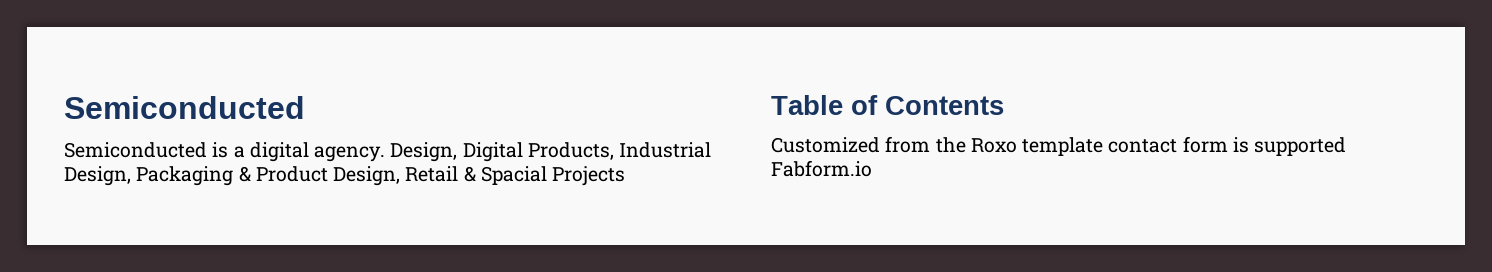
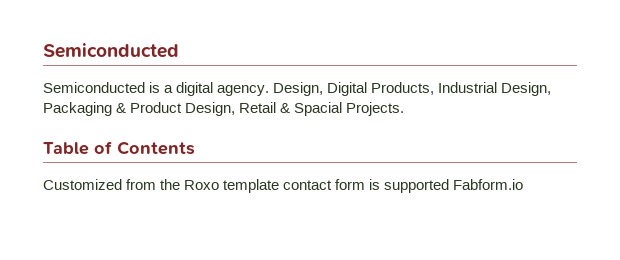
- Design, Digital Products, Industrial Design, Packaging & Product Design, Retail & Spacial Projects
+ Design, Digital Products, Industrial Design, Packaging & Product Design, Retail & Spacial Projects.

